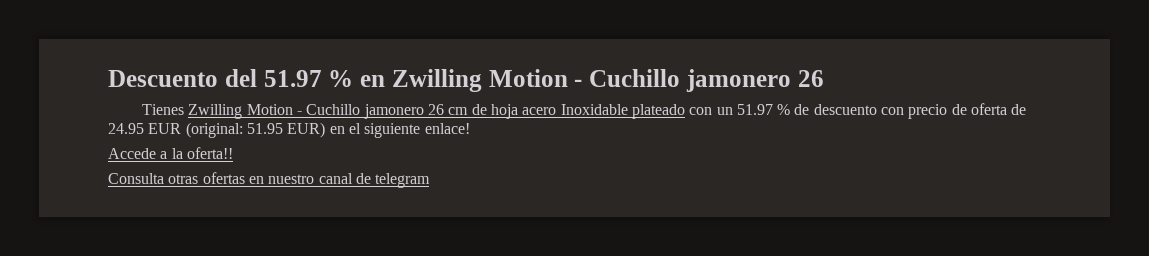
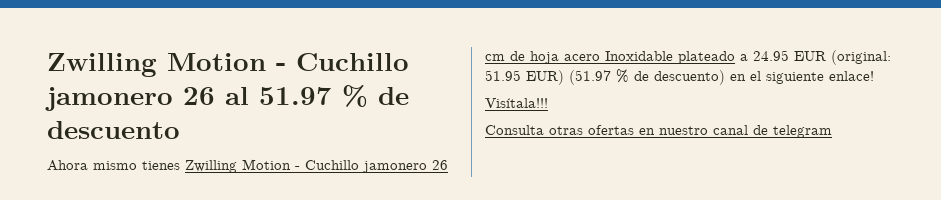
- Descuento del 51.97 % en Zwilling Motion - Cuchillo jamonero 26
- Tienes Zwilling Motion - Cuchillo jamonero 26 cm de hoja acero Inoxidable plateado con un 51.97 % de descuento con precio de oferta de 24.95 EUR (original: 51.95 EUR) en el siguiente enlace!
+ Zwilling Motion - Cuchillo jamonero 26 al 51.97 % de descuento
+ Ahora mismo tienes Zwilling Motion - Cuchillo jamonero 26 cm de hoja acero Inoxidable plateado a 24.95 EUR (original: 51.95 EUR) (51.97 % de descuento) en el siguiente enlace!
- Accede a la oferta!!
+ Visítala!!!

